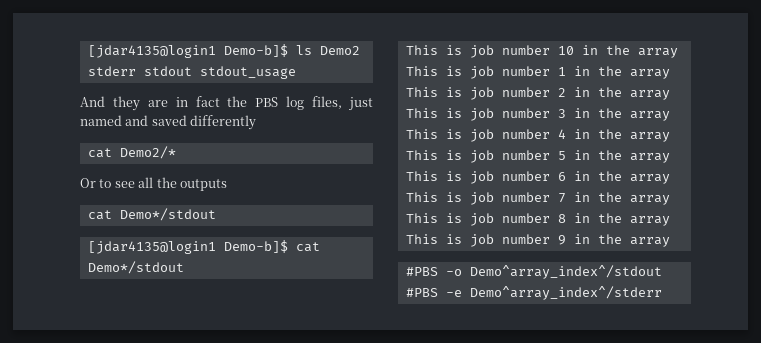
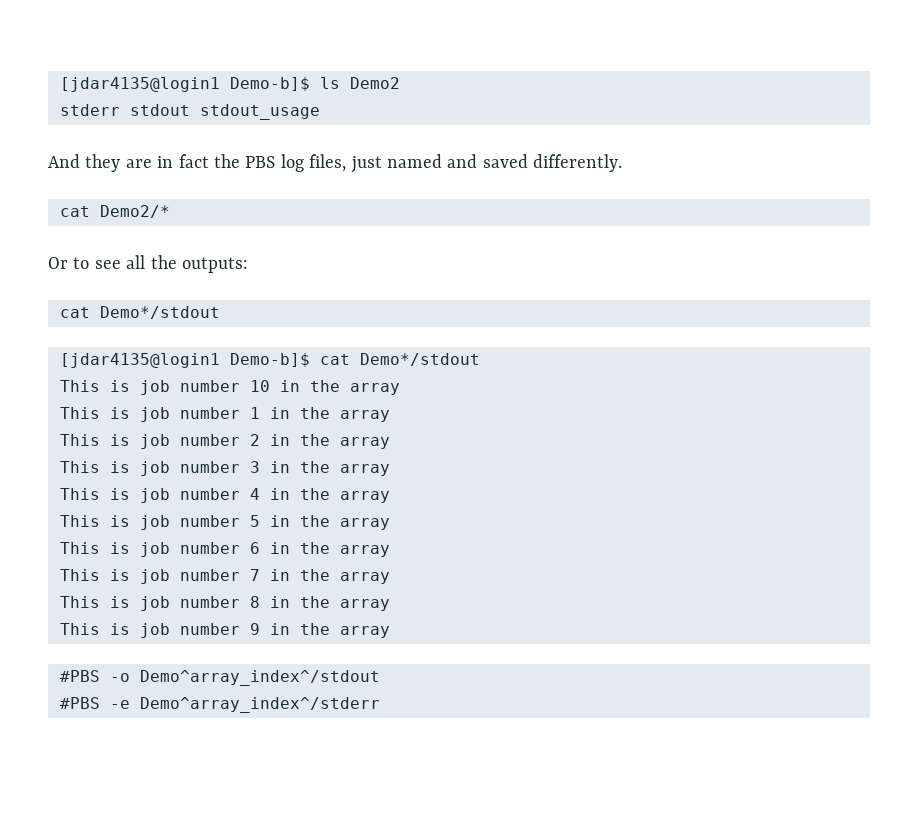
- And they are in fact the PBS log files, just named and saved differently
+ And they are in fact the PBS log files, just named and saved differently.
- Or to see all the outputs
+ Or to see all the outputs:

